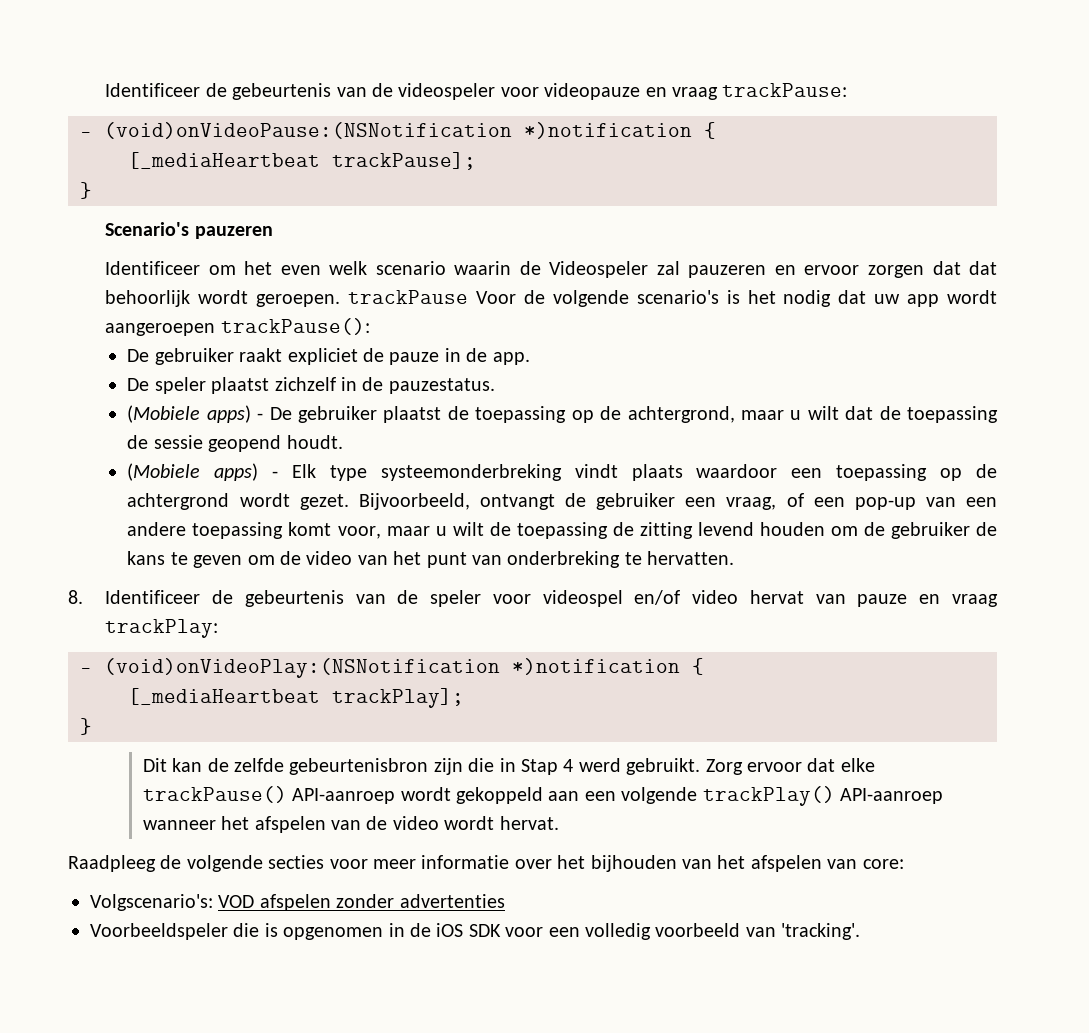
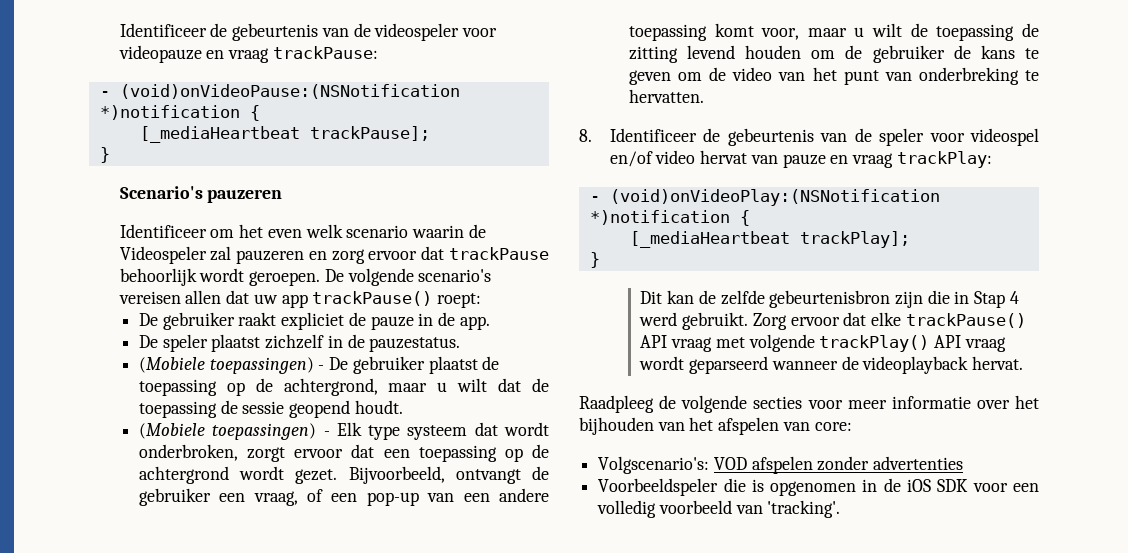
- Identificeer om het even welk scenario waarin de Videospeler zal pauzeren en ervoor zorgen dat dat behoorlijk wordt geroepen. trackPause Voor de volgende scenario's is het nodig dat uw app wordt aangeroepen trackPause():
+ Identificeer om het even welk scenario waarin de Videospeler zal pauzeren en zorg ervoor dat trackPause behoorlijk wordt geroepen. De volgende scenario's vereisen allen dat uw app trackPause() roept:
- (Mobiele apps) - De gebruiker plaatst de toepassing op de achtergrond, maar u wilt dat de toepassing de sessie geopend houdt.
+ (Mobiele toepassingen) - De gebruiker plaatst de toepassing op de achtergrond, maar u wilt dat de toepassing de sessie geopend houdt.
- (Mobiele apps) - Elk type systeemonderbreking vindt plaats waardoor een toepassing op de achtergrond wordt gezet.
+ (Mobiele toepassingen) - Elk type systeem dat wordt onderbroken, zorgt ervoor dat een toepassing op de achtergrond wordt gezet.
- Zorg ervoor dat elke trackPause() API-aanroep wordt gekoppeld aan een volgende trackPlay() API-aanroep wanneer het afspelen van de video wordt hervat.
+ Zorg ervoor dat elke trackPause() API vraag met volgende trackPlay() API vraag wordt geparseerd wanneer de videoplayback hervat.

